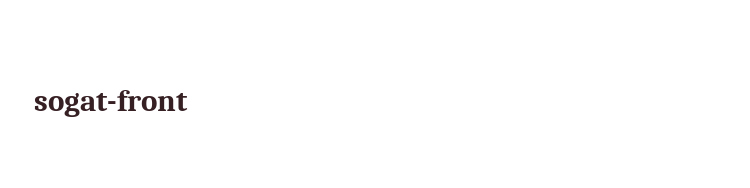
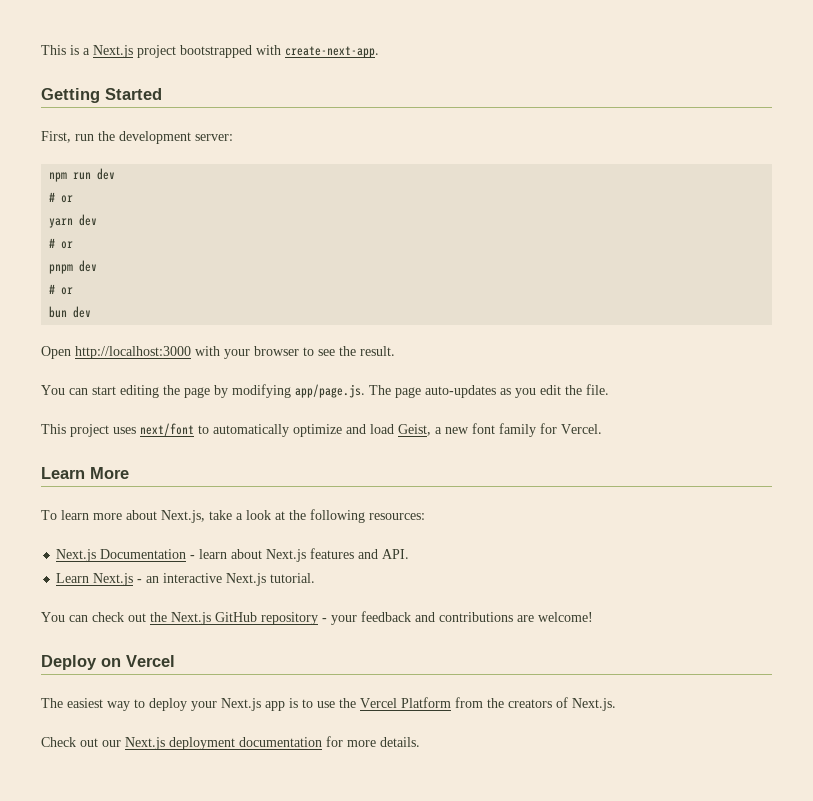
- sogat-front
+ This is a Next.js project bootstrapped with create-next-app.
+ Getting Started
+ First, run the development server:
+ npm run dev
+ # or
+ yarn dev
+ # or
+ pnpm dev
+ # or
+ bun dev
+ Open http://localhost:3000 with your browser to see the result.
+ You can start editing the page by modifying app/page.js. The page auto-updates as you edit the file.
+ This project uses next/font to automatically optimize and load Geist, a new font family for Vercel.
+ Learn More
+ To learn more about Next.js, take a look at the following resources:
+ Next.js Documentation - learn about Next.js features and API.
+ Learn Next.js - an interactive Next.js tutorial.
+ You can check out the Next.js GitHub repository - your feedback and contributions are welcome!
+ Deploy on Vercel
+ The easiest way to deploy your Next.js app is to use the Vercel Platform from the creators of Next.js.
+ Check out our Next.js deployment documentation for more details.

